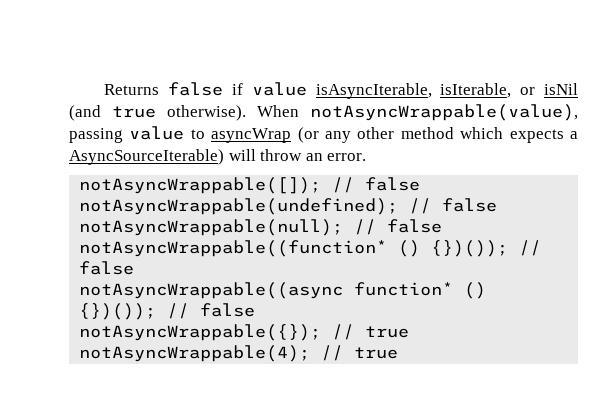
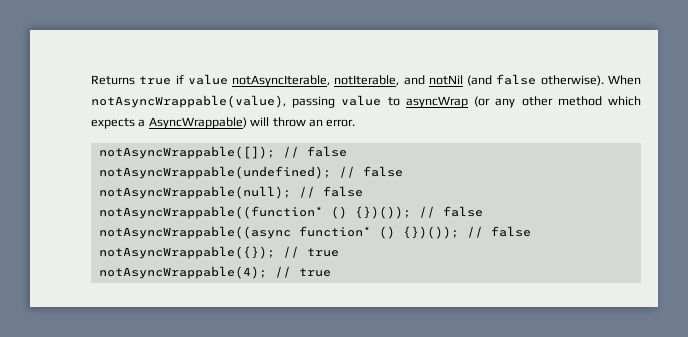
- Returns false if value isAsyncIterable, isIterable, or isNil (and true otherwise).
+ Returns true if value notAsyncIterable, notIterable, and notNil (and false otherwise).
- When notAsyncWrappable(value), passing value to asyncWrap (or any other method which expects a AsyncSourceIterable) will throw an error.
+ When notAsyncWrappable(value), passing value to asyncWrap (or any other method which expects a AsyncWrappable) will throw an error.

